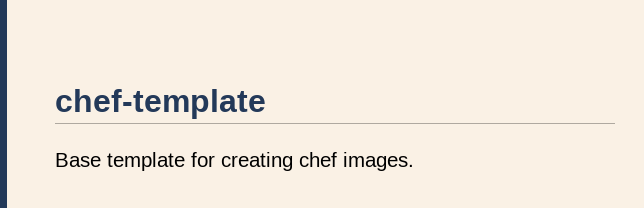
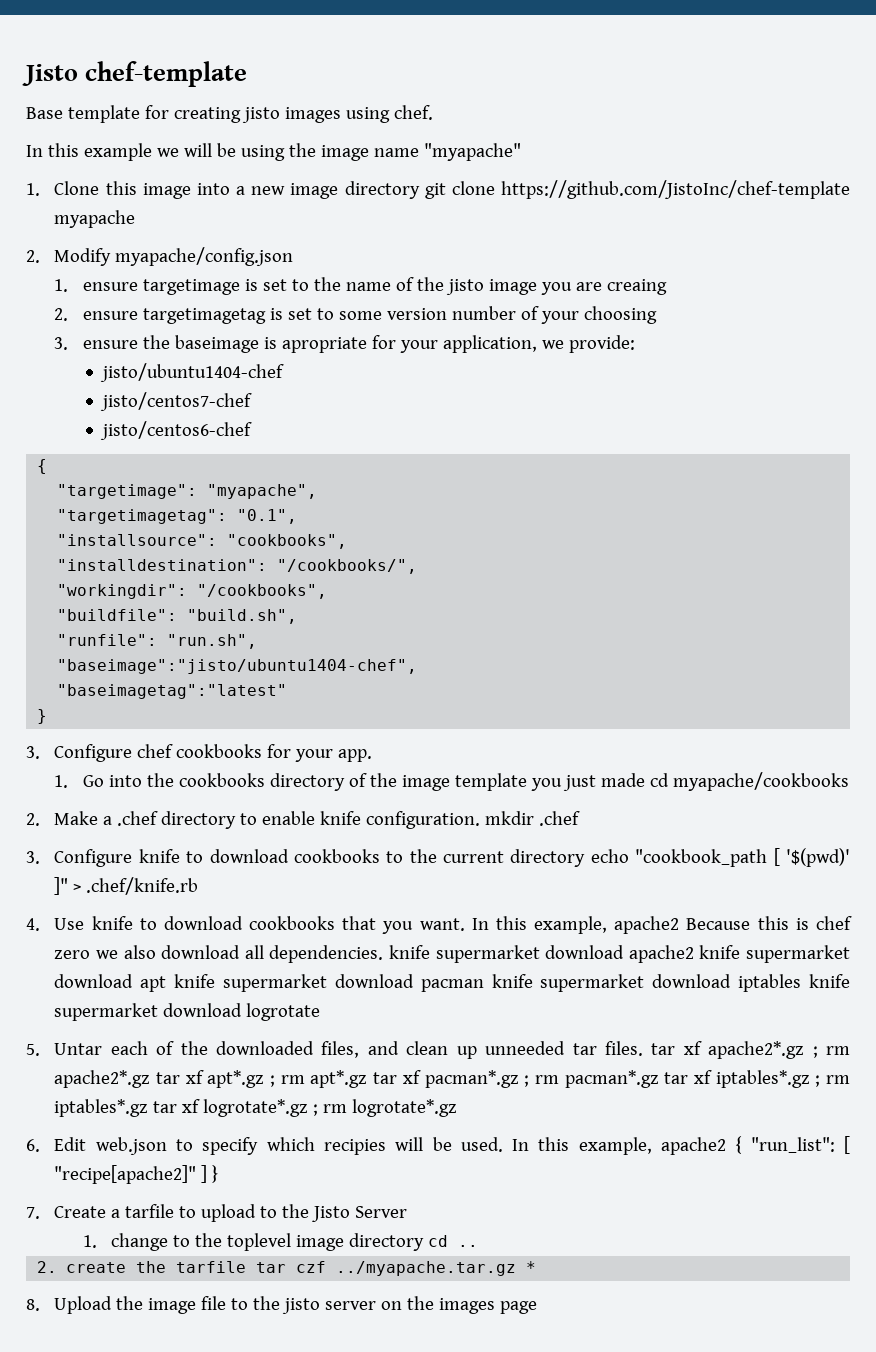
- chef-template
+ Jisto chef-template
- Base template for creating chef images.
+ Base template for creating jisto images using chef.
+ In this example we will be using the image name "myapache"
+ 1. Clone this image into a new image directory git clone https://github.com/JistoInc/chef-template myapache
+ 2. Modify myapache/config.json
+ 1. ensure targetimage is set to the name of the jisto image you are creaing
+ 2. ensure targetimagetag is set to some version number of your choosing
+ 3. ensure the baseimage is apropriate for your application, we provide:
+ jisto/ubuntu1404-chef
+ jisto/centos7-chef
+ jisto/centos6-chef
+ {
+ "targetimage": "myapache",
+ "targetimagetag": "0.1",
+ "installsource": "cookbooks",
+ "installdestination": "/cookbooks/",
+ "workingdir": "/cookbooks",
+ "buildfile": "build.sh",
+ "runfile": "run.sh",
+ "baseimage":"jisto/ubuntu1404-chef",
+ "baseimagetag":"latest"
+ }
+ 3. Configure chef cookbooks for your app.
+ 1. Go into the cookbooks directory of the image template you just made cd myapache/cookbooks
+ 2. Make a .chef directory to enable knife configuration. mkdir .chef
+ 3. Configure knife to download cookbooks to the current directory echo "cookbook_path [ '$(pwd)' ]" > .chef/knife.rb
+ 4. Use knife to download cookbooks that you want. In this example, apache2 Because this is chef zero we also download all dependencies. knife supermarket download apache2 knife supermarket download apt knife supermarket download pacman knife supermarket download iptables knife supermarket download logrotate
+ 5. Untar each of the downloaded files, and clean up unneeded tar files. tar xf apache2*.gz ; rm apache2*.gz tar xf apt*.gz ; rm apt*.gz tar xf pacman*.gz ; rm pacman*.gz tar xf iptables*.gz ; rm iptables*.gz tar xf logrotate*.gz ; rm logrotate*.gz
+ 6. Edit web.json to specify which recipies will be used. In this example, apache2 { "run_list": [ "recipe[apache2]" ] }
+ 7. Create a tarfile to upload to the Jisto Server
+ 1. change to the toplevel image directory cd ..
+ 2. create the tarfile tar czf ../myapache.tar.gz *
+ 8. Upload the image file to the jisto server on the images page

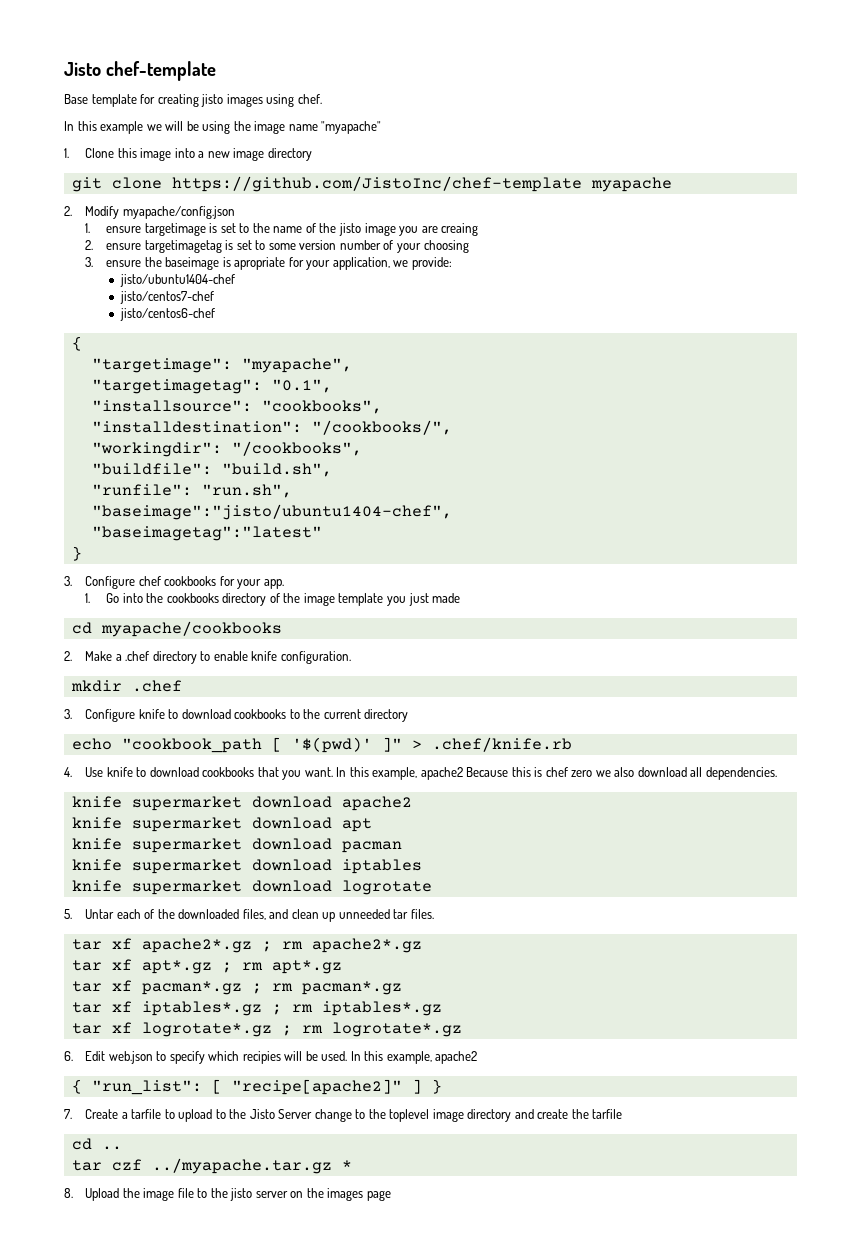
- 1. Clone this image into a new image directory git clone https://github.com/JistoInc/chef-template myapache
+ 1. Clone this image into a new image directory
+ git clone https://github.com/JistoInc/chef-template myapache
- 1. Go into the cookbooks directory of the image template you just made cd myapache/cookbooks
+ 1. Go into the cookbooks directory of the image template you just made
+ cd myapache/cookbooks
- 2. Make a .chef directory to enable knife configuration. mkdir .chef
+ 2. Make a .chef directory to enable knife configuration.
+ mkdir .chef
- 3. Configure knife to download cookbooks to the current directory echo "cookbook_path [ '$(pwd)' ]" > .chef/knife.rb
+ 3. Configure knife to download cookbooks to the current directory
+ echo "cookbook_path [ '$(pwd)' ]" > .chef/knife.rb
- In this example, apache2 Because this is chef zero we also download all dependencies. knife supermarket download apache2 knife supermarket download apt knife supermarket download pacman knife supermarket download iptables knife supermarket download logrotate
+ In this example, apache2 Because this is chef zero we also download all dependencies.
+ knife supermarket download apache2
+ knife supermarket download apt
+ knife supermarket download pacman
+ knife supermarket download iptables
+ knife supermarket download logrotate
- 5. Untar each of the downloaded files, and clean up unneeded tar files. tar xf apache2*.gz ; rm apache2*.gz tar xf apt*.gz ; rm apt*.gz tar xf pacman*.gz ; rm pacman*.gz tar xf iptables*.gz ; rm iptables*.gz tar xf logrotate*.gz ; rm logrotate*.gz
+ 5. Untar each of the downloaded files, and clean up unneeded tar files.
+ tar xf apache2*.gz ; rm apache2*.gz
+ tar xf apt*.gz ; rm apt*.gz
+ tar xf pacman*.gz ; rm pacman*.gz
+ tar xf iptables*.gz ; rm iptables*.gz
+ tar xf logrotate*.gz ; rm logrotate*.gz
- 6. Edit web.json to specify which recipies will be used. In this example, apache2 { "run_list": [ "recipe[apache2]" ] }
+ 6. Edit web.json to specify which recipies will be used. In this example, apache2
+ { "run_list": [ "recipe[apache2]" ] }
- 7. Create a tarfile to upload to the Jisto Server
- 1. change to the toplevel image directory cd ..
- 2. create the tarfile tar czf ../myapache.tar.gz *
+ 7. Create a tarfile to upload to the Jisto Server change to the toplevel image directory and create the tarfile
+ cd ..
+ tar czf ../myapache.tar.gz *

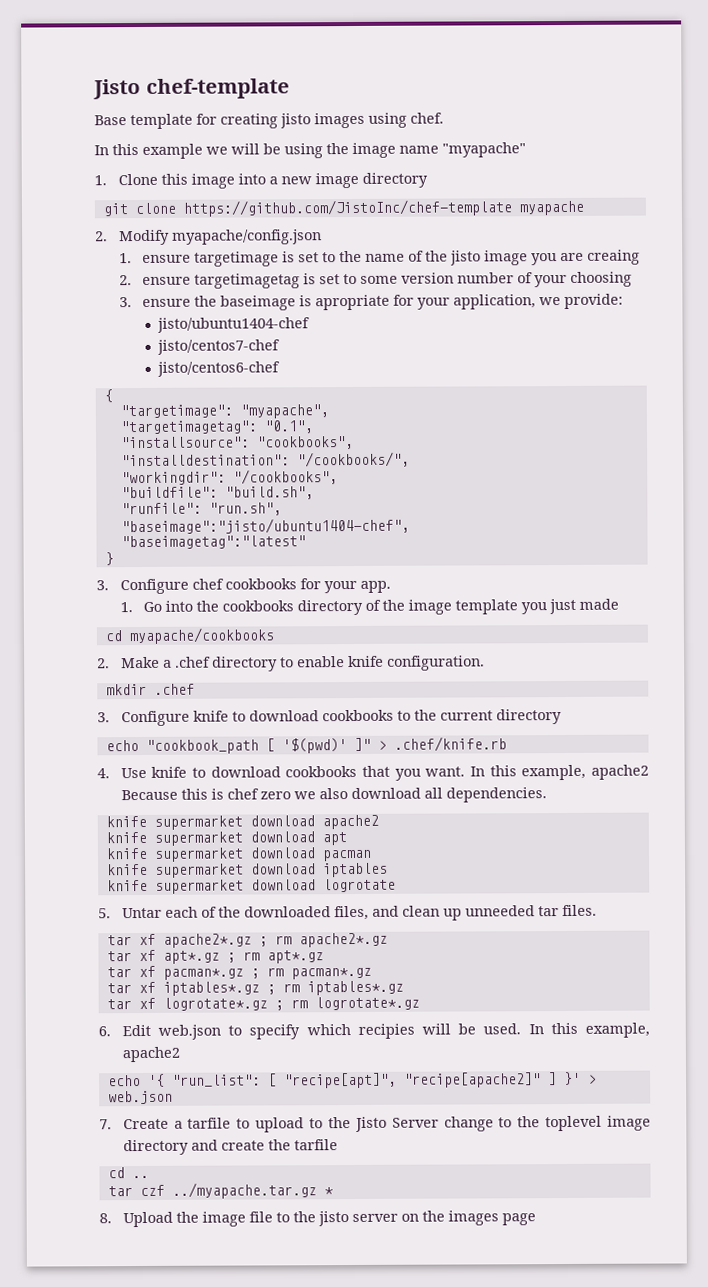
- { "run_list": [ "recipe[apache2]" ] }
+ echo '{ "run_list": [ "recipe[apt]", "recipe[apache2]" ] }' > web.json

